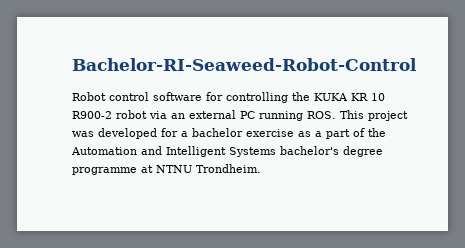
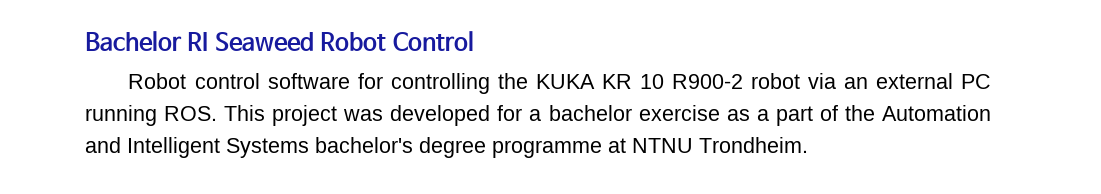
- Bachelor-RI-Seaweed-Robot-Control
+ Bachelor RI Seaweed Robot Control

